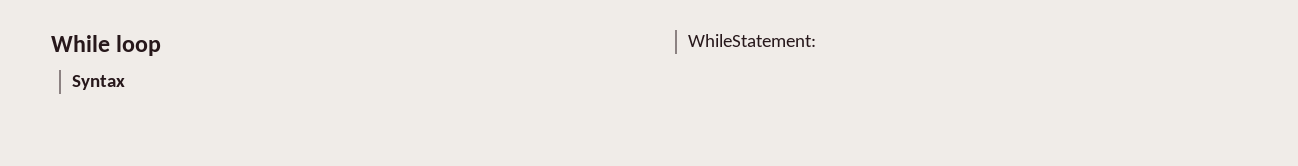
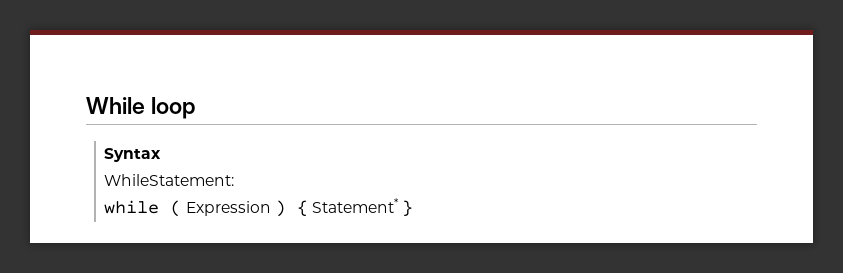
+ while ( Expression ) { Statement* }

